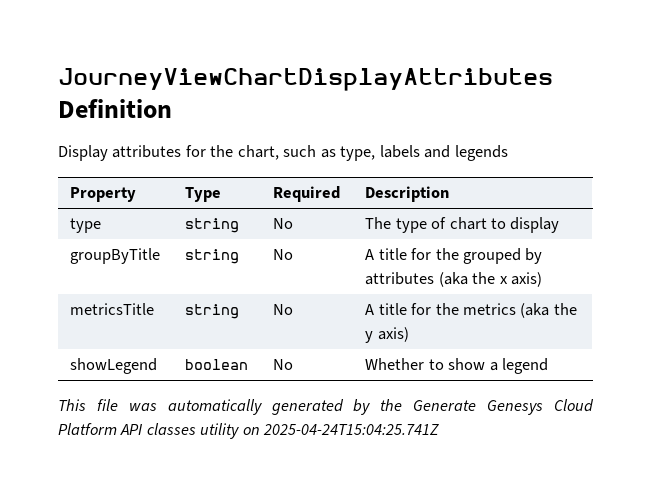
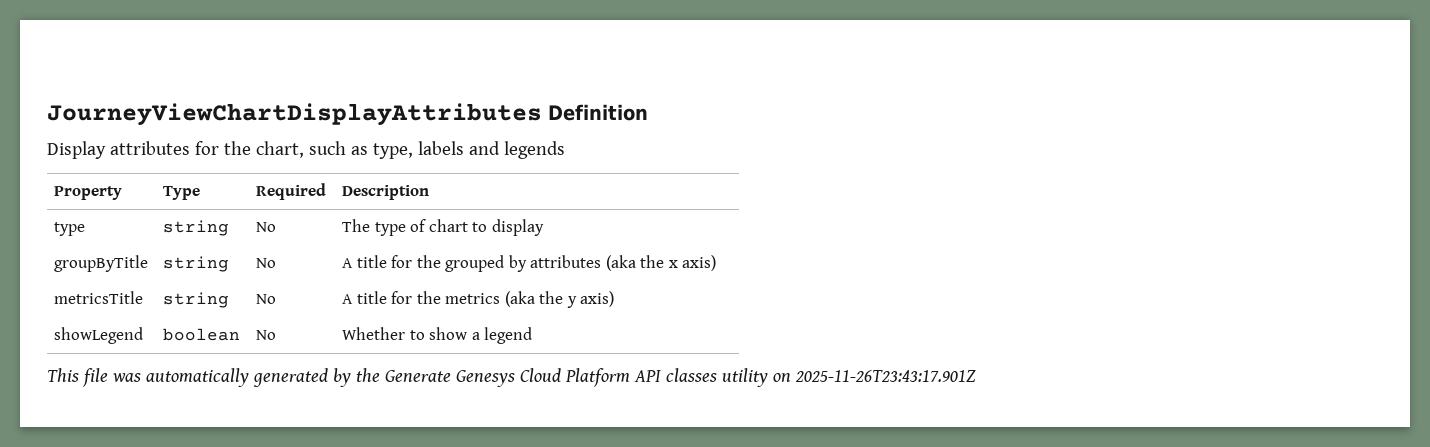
- This file was automatically generated by the Generate Genesys Cloud Platform API classes utility on 2025-04-24T15:04:25.741Z
+ This file was automatically generated by the Generate Genesys Cloud Platform API classes utility on 2025-11-26T23:43:17.901Z

